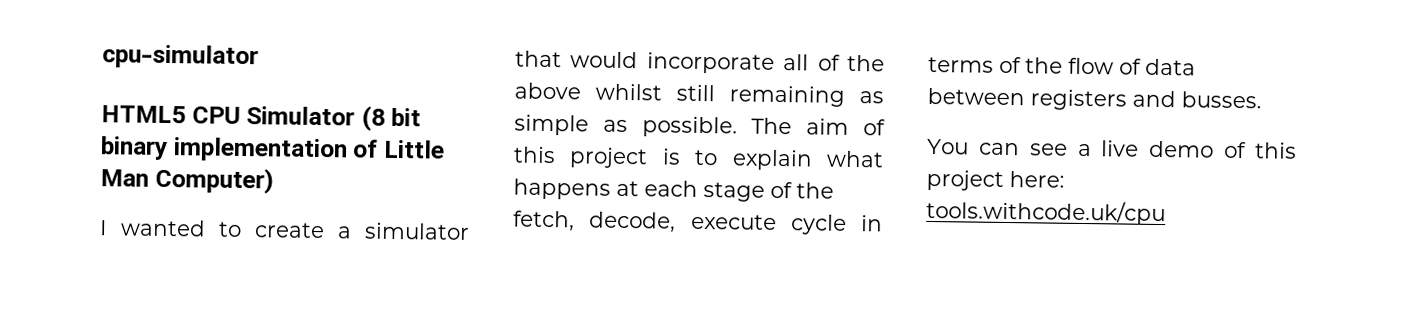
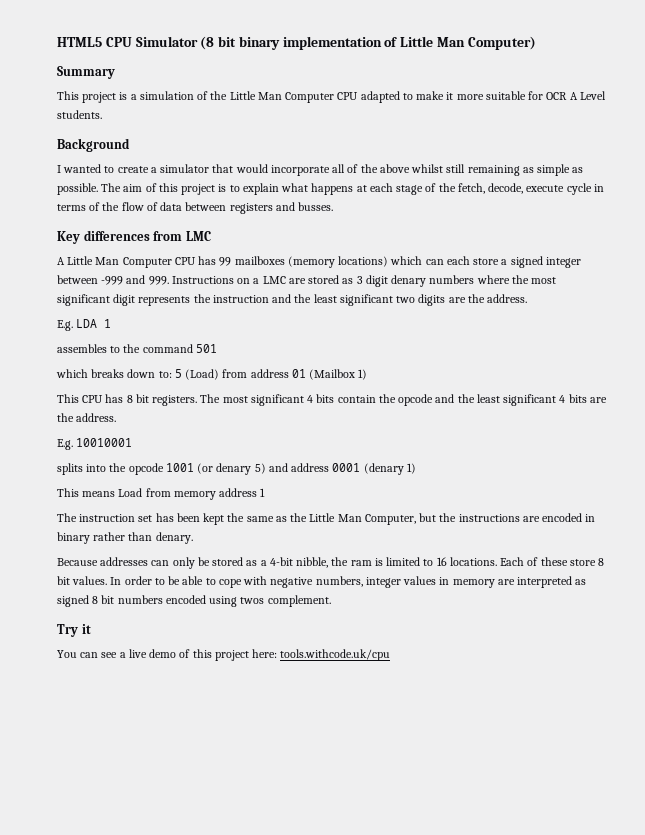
- cpu-simulator
+ Summary
+ This project is a simulation of the Little Man Computer CPU adapted to make it more suitable for OCR A Level students.
+ Background
+ Key differences from LMC
+ A Little Man Computer CPU has 99 mailboxes (memory locations) which can each store a signed integer between -999 and 999. Instructions on a LMC are stored as 3 digit denary numbers where the most significant digit represents the instruction and the least significant two digits are the address.
+ E.g. LDA 1
+ assembles to the command 501
+ which breaks down to: 5 (Load) from address 01 (Mailbox 1)
+ This CPU has 8 bit registers. The most significant 4 bits contain the opcode and the least significant 4 bits are the address.
+ E.g. 10010001
+ splits into the opcode 1001 (or denary 5) and address 0001 (denary 1)
+ This means Load from memory address 1
+ The instruction set has been kept the same as the Little Man Computer, but the instructions are encoded in binary rather than denary.
+ Because addresses can only be stored as a 4-bit nibble, the ram is limited to 16 locations. Each of these store 8 bit values. In order to be able to cope with negative numbers, integer values in memory are interpreted as signed 8 bit numbers encoded using twos complement.
+ Try it

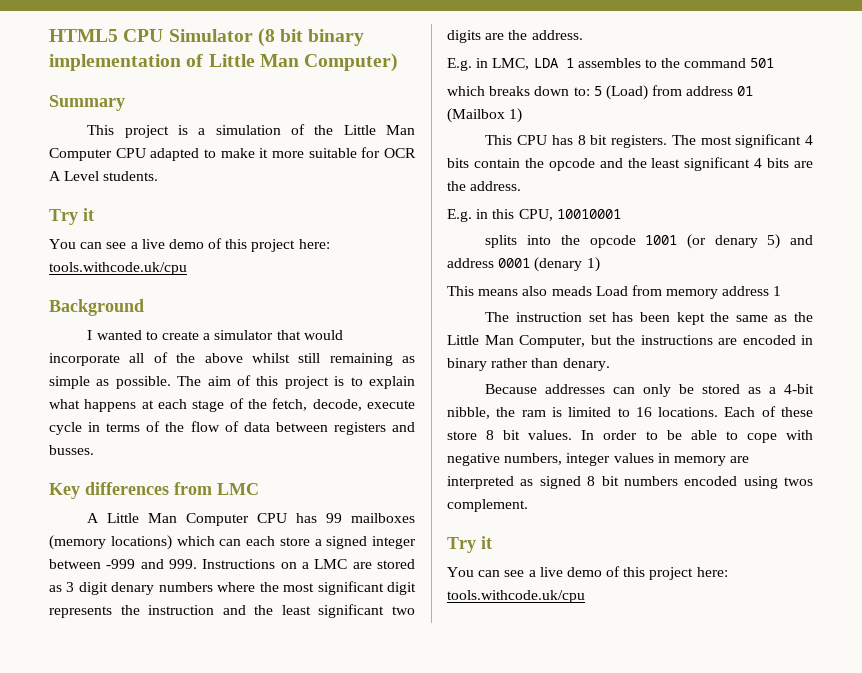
  This project is a simulation of the Little Man Computer CPU adapted to make it more suitable for OCR A Level students.
+ Try it
+ You can see a live demo of this project here: tools.withcode.uk/cpu
- E.g. LDA 1
- assembles to the command 501
+ E.g. in LMC, LDA 1 assembles to the command 501
- E.g. 10010001
+ E.g. in this CPU, 10010001
- This means Load from memory address 1
+ This means also meads Load from memory address 1

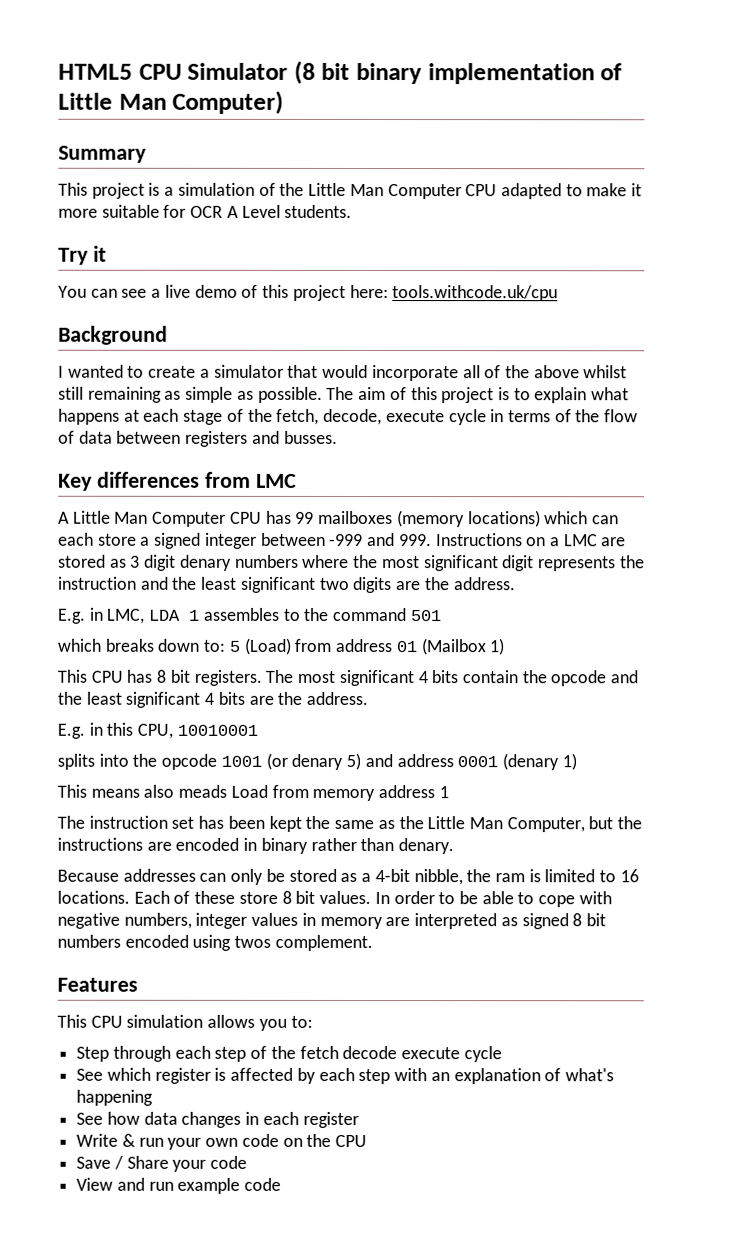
  In order to be able to cope with negative numbers, integer values in memory are interpreted as signed 8 bit numbers encoded using twos complement.
- Try it
- You can see a live demo of this project here: tools.withcode.uk/cpu
+ Features
+ This CPU simulation allows you to:
+ Step through each step of the fetch decode execute cycle
+ See which register is affected by each step with an explanation of what's happening
+ See how data changes in each register
+ Write & run your own code on the CPU
+ Save / Share your code
+ View and run example code

